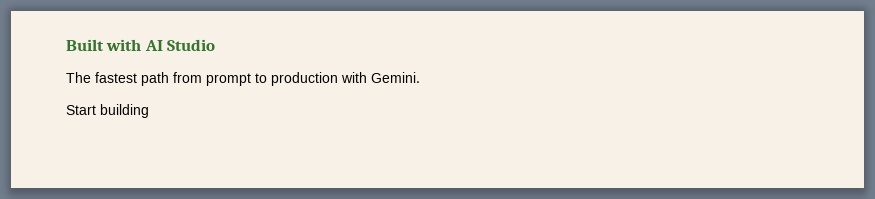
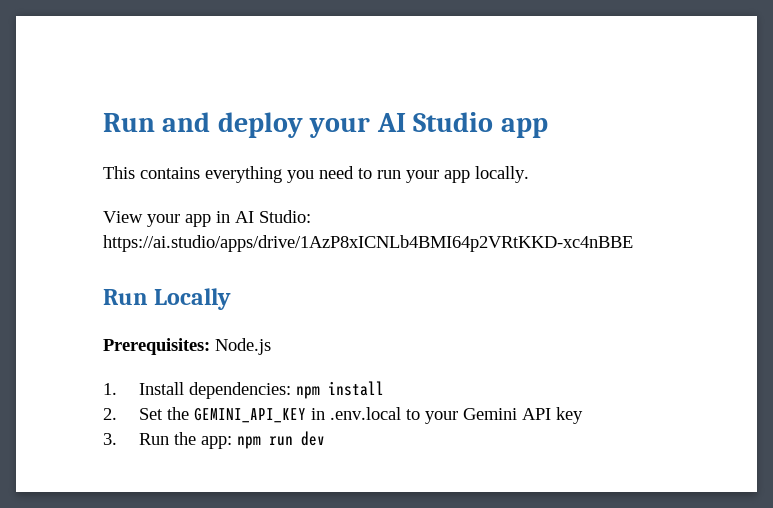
- Built with AI Studio
- The fastest path from prompt to production with Gemini.
- Start building
+ Run and deploy your AI Studio app
+ This contains everything you need to run your app locally.
+ View your app in AI Studio: https://ai.studio/apps/drive/1AzP8xICNLb4BMI64p2VRtKKD-xc4nBBE
+ Run Locally
+ Prerequisites: Node.js
+ 1. Install dependencies: npm install
+ 2. Set the GEMINI_API_KEY in .env.local to your Gemini API key
+ 3. Run the app: npm run dev

